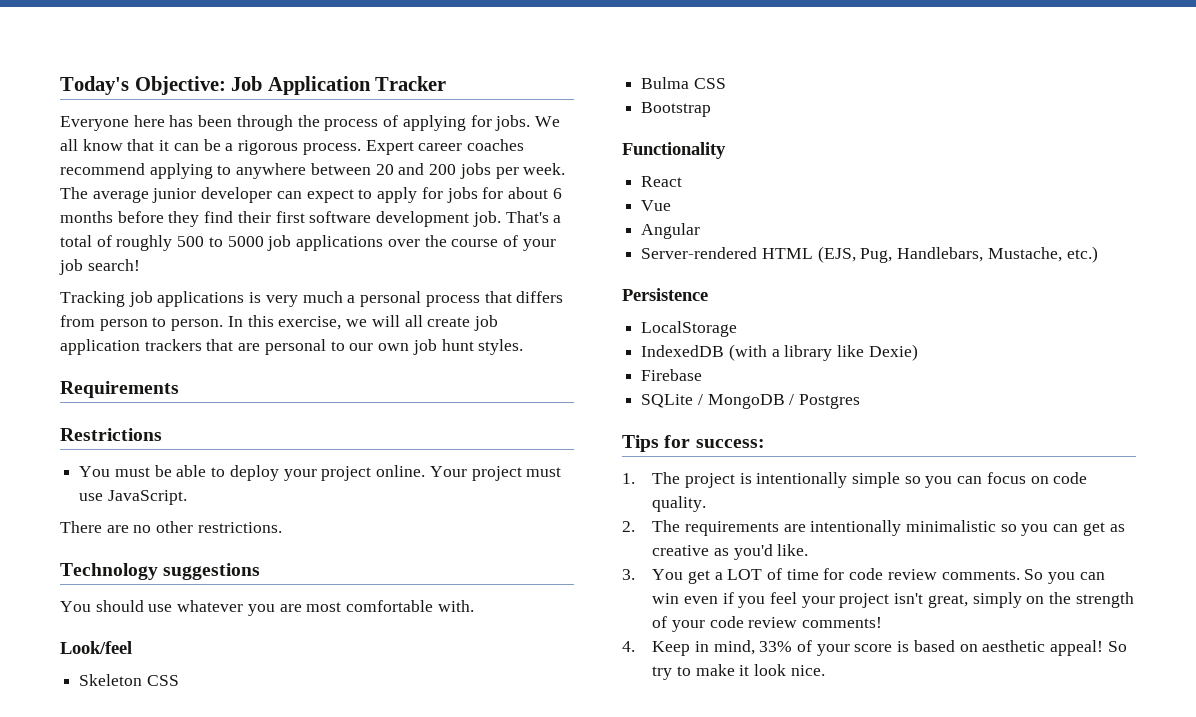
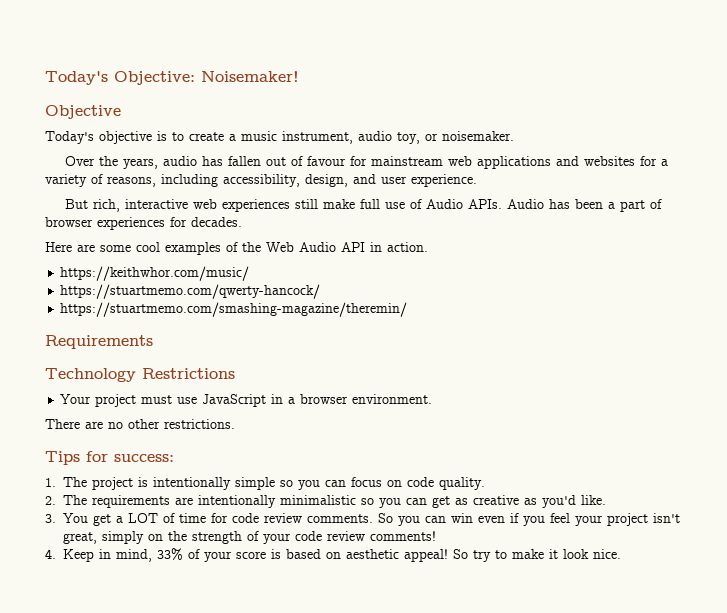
- Today's Objective: Job Application Tracker
- Everyone here has been through the process of applying for jobs. We all know that it can be a rigorous process. Expert career coaches recommend applying to anywhere between 20 and 200 jobs per week. The average junior developer can expect to apply for jobs for about 6 months before they find their first software development job. That's a total of roughly 500 to 5000 job applications over the course of your job search!
- Tracking job applications is very much a personal process that differs from person to person. In this exercise, we will all create job application trackers that are personal to our own job hunt styles.
+ Today's Objective: Noisemaker!
+ Objective
+ Today's objective is to create a music instrument, audio toy, or noisemaker.
+ Over the years, audio has fallen out of favour for mainstream web applications and websites for a variety of reasons, including accessibility, design, and user experience.
+ But rich, interactive web experiences still make full use of Audio APIs. Audio has been a part of browser experiences for decades.
+ Here are some cool examples of the Web Audio API in action.
+ https://keithwhor.com/music/
+ https://stuartmemo.com/qwerty-hancock/
+ https://stuartmemo.com/smashing-magazine/theremin/
- Restrictions
+ Technology Restrictions
- You must be able to deploy your project online. Your project must use JavaScript.
+ Your project must use JavaScript in a browser environment.
- Technology suggestions
- You should use whatever you are most comfortable with.
- Look/feel
- Skeleton CSS
- Bulma CSS
- Bootstrap
- Functionality
- React
- Vue
- Angular
- Server-rendered HTML (EJS, Pug, Handlebars, Mustache, etc.)
- Persistence
- LocalStorage
- IndexedDB (with a library like Dexie)
- Firebase
- SQLite / MongoDB / Postgres

